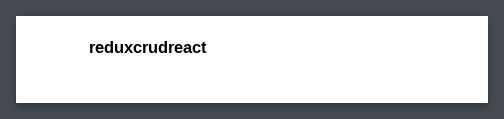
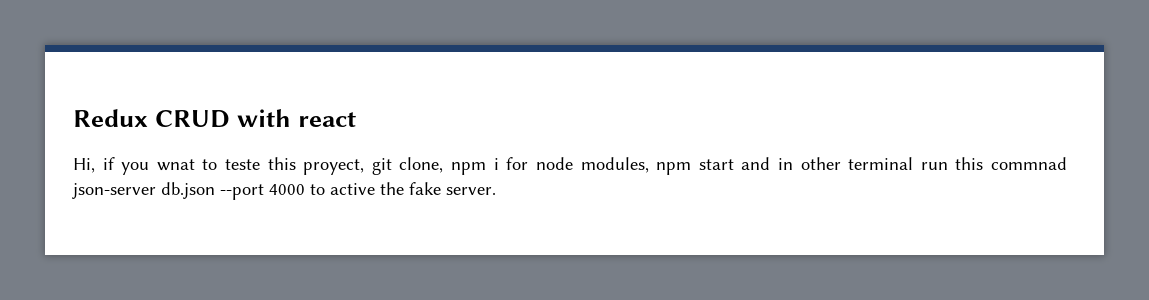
- reduxcrudreact
+ Redux CRUD with react
+ Hi, if you wnat to teste this proyect, git clone, npm i for node modules, npm start and in other terminal run this commnad json-server db.json --port 4000 to active the fake server.

